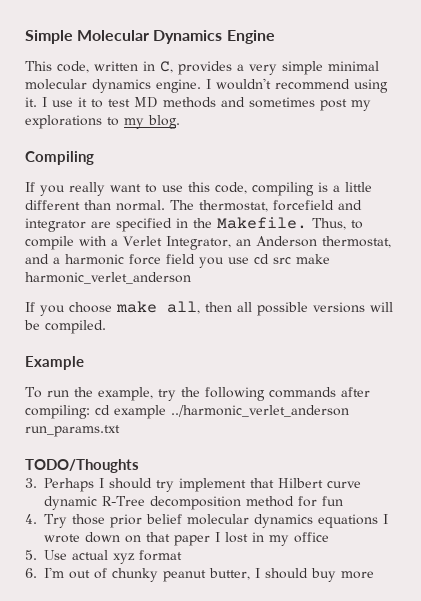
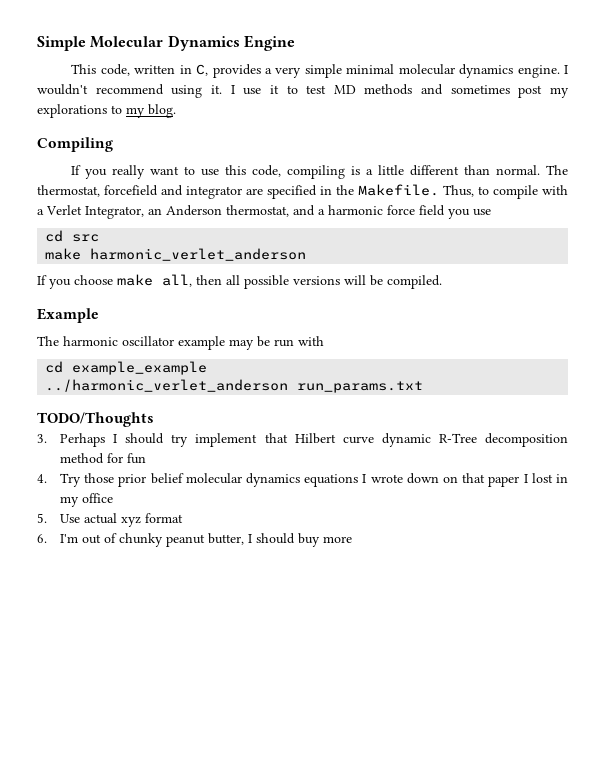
- Thus, to compile with a Verlet Integrator, an Anderson thermostat, and a harmonic force field you use cd src make harmonic_verlet_anderson
+ Thus, to compile with a Verlet Integrator, an Anderson thermostat, and a harmonic force field you use
+ cd src
+ make harmonic_verlet_anderson
- To run the example, try the following commands after compiling: cd example ../harmonic_verlet_anderson run_params.txt
+ The harmonic oscillator example may be run with
+ cd example_example
+ ../harmonic_verlet_anderson run_params.txt

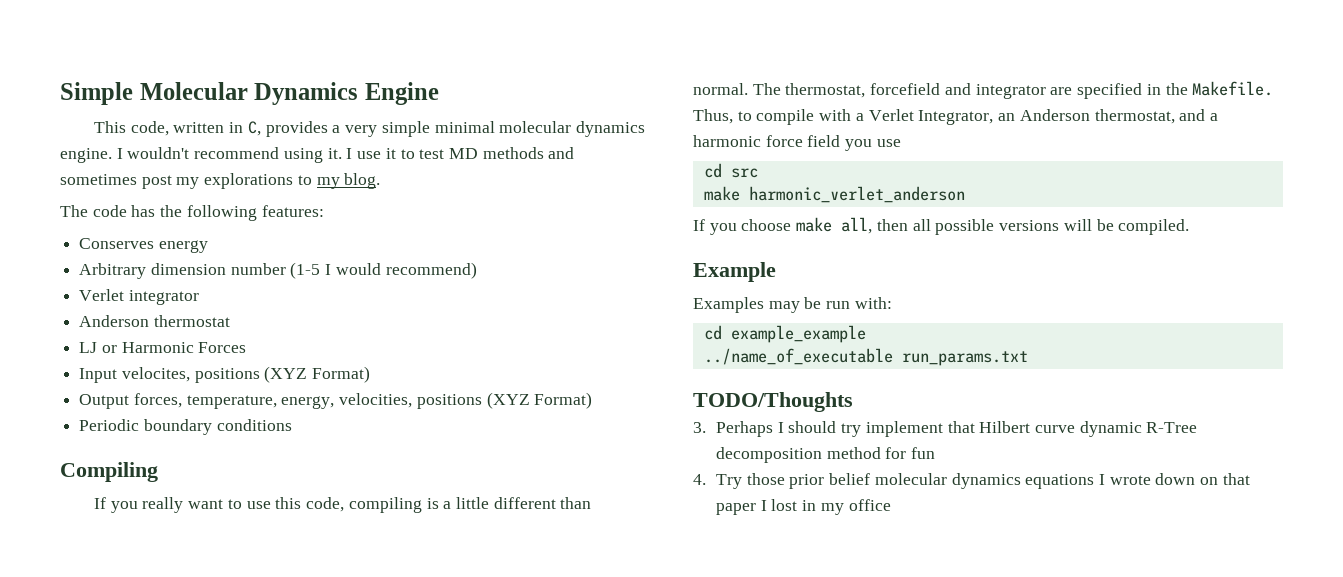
+ The code has the following features:
+ Conserves energy
+ Arbitrary dimension number (1-5 I would recommend)
+ Verlet integrator
+ Anderson thermostat
+ LJ or Harmonic Forces
+ Input velocites, positions (XYZ Format)
+ Output forces, temperature, energy, velocities, positions (XYZ Format)
+ Periodic boundary conditions
- The harmonic oscillator example may be run with
+ Examples may be run with:
- ../harmonic_verlet_anderson run_params.txt
+ ../name_of_executable run_params.txt
- 5. Use actual xyz format
- 6. I'm out of chunky peanut butter, I should buy more

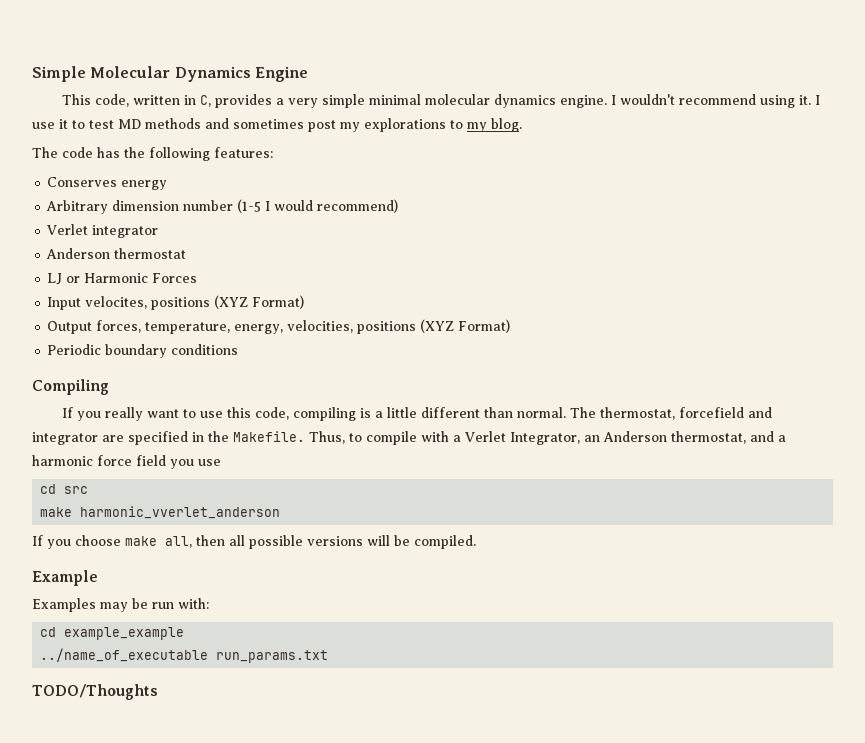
- make harmonic_verlet_anderson
+ make harmonic_vverlet_anderson
- 3. Perhaps I should try implement that Hilbert curve dynamic R-Tree decomposition method for fun
- 4. Try those prior belief molecular dynamics equations I wrote down on that paper I lost in my office

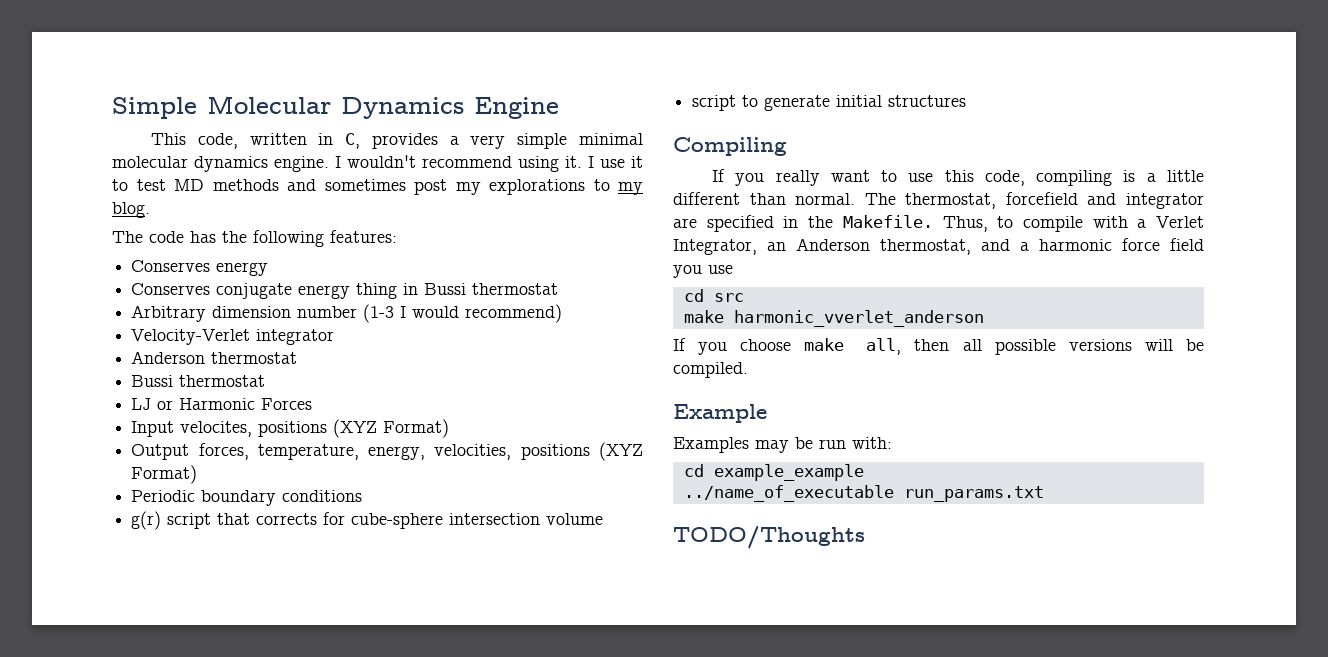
+ Conserves conjugate energy thing in Bussi thermostat
- Arbitrary dimension number (1-5 I would recommend)
+ Arbitrary dimension number (1-3 I would recommend)
- Verlet integrator
+ Velocity-Verlet integrator
  Anderson thermostat
+ Bussi thermostat
+ g(r) script that corrects for cube-sphere intersection volume
+ script to generate initial structures

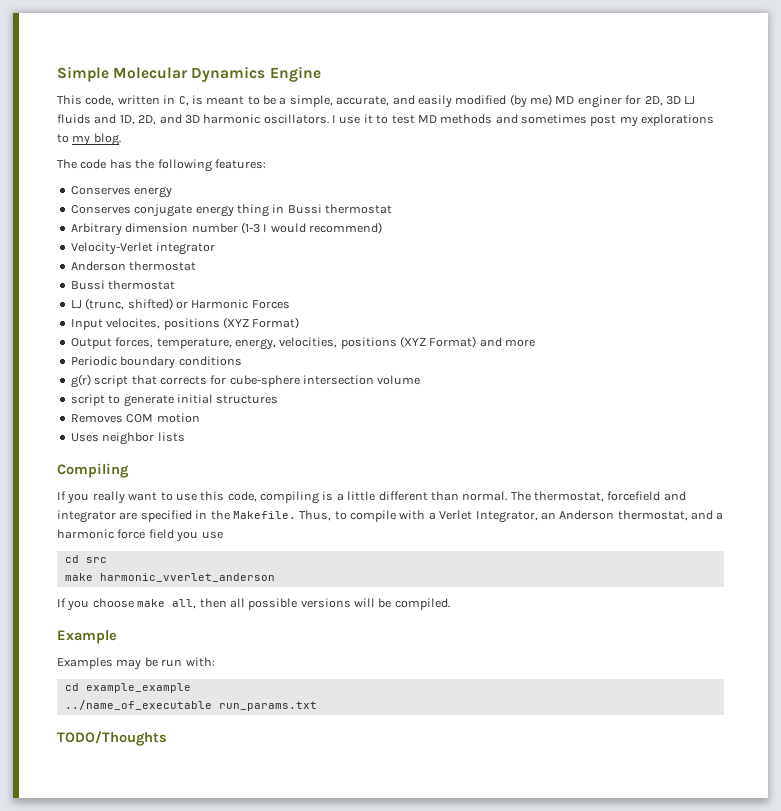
- This code, written in C, provides a very simple minimal molecular dynamics engine. I wouldn't recommend using it.
+ This code, written in C, is meant to be a simple, accurate, and easily modified (by me) MD enginer for 2D, 3D LJ fluids and 1D, 2D, and 3D harmonic oscillators.
- LJ or Harmonic Forces
+ LJ (trunc, shifted) or Harmonic Forces
- Output forces, temperature, energy, velocities, positions (XYZ Format)
+ Output forces, temperature, energy, velocities, positions (XYZ Format) and more
+ Removes COM motion
+ Uses neighbor lists

